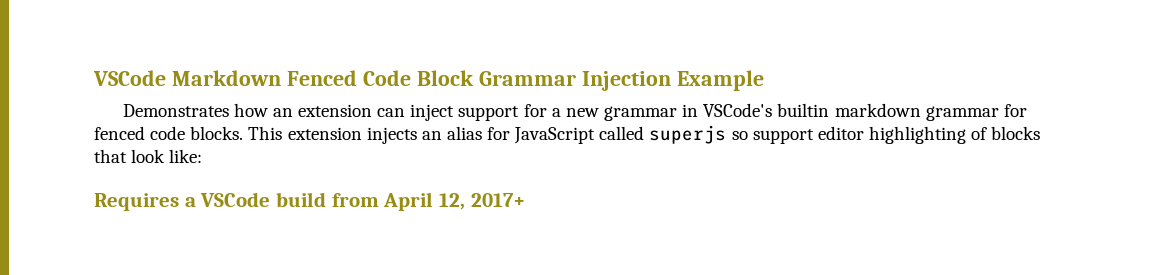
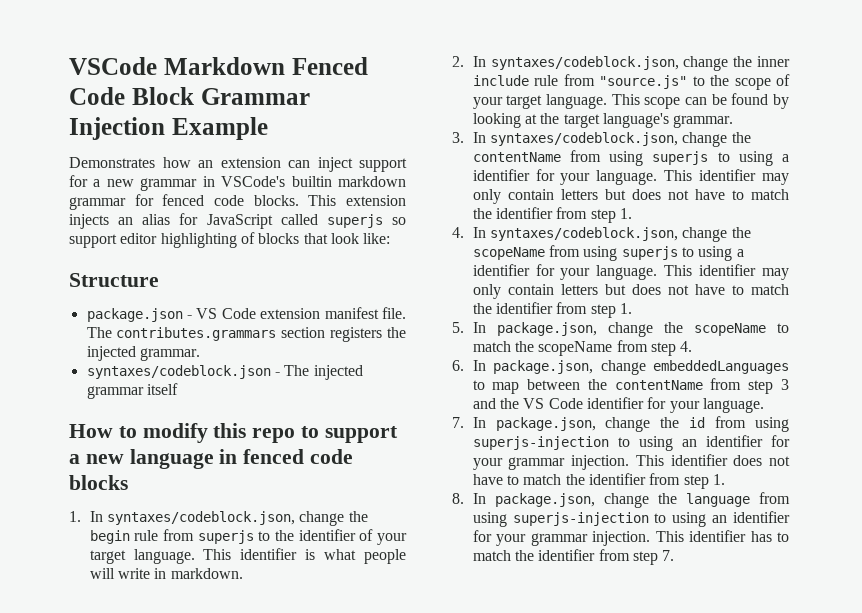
- Requires a VSCode build from April 12, 2017+
+ Structure
+ package.json - VS Code extension manifest file. The contributes.grammars section registers the injected grammar.
+ syntaxes/codeblock.json - The injected grammar itself
+ How to modify this repo to support a new language in fenced code blocks
+ 1. In syntaxes/codeblock.json, change the begin rule from superjs to the identifier of your target language. This identifier is what people will write in markdown.
+ 2. In syntaxes/codeblock.json, change the inner include rule from "source.js" to the scope of your target language. This scope can be found by looking at the target language's grammar.
+ 3. In syntaxes/codeblock.json, change the contentName from using superjs to using a identifier for your language. This identifier may only contain letters but does not have to match the identifier from step 1.
+ 4. In syntaxes/codeblock.json, change the scopeName from using superjs to using a identifier for your language. This identifier may only contain letters but does not have to match the identifier from step 1.
+ 5. In package.json, change the scopeName to match the scopeName from step 4.
+ 6. In package.json, change embeddedLanguages to map between the contentName from step 3 and the VS Code identifier for your language.
+ 7. In package.json, change the id from using superjs-injection to using an identifier for your grammar injection. This identifier does not have to match the identifier from step 1.
+ 8. In package.json, change the language from using superjs-injection to using an identifier for your grammar injection. This identifier has to match the identifier from step 7.

